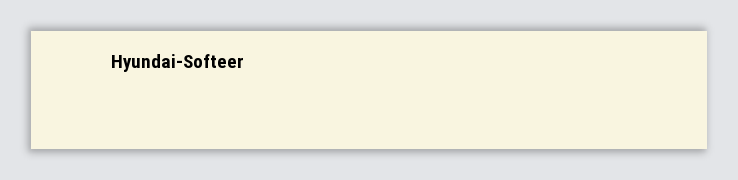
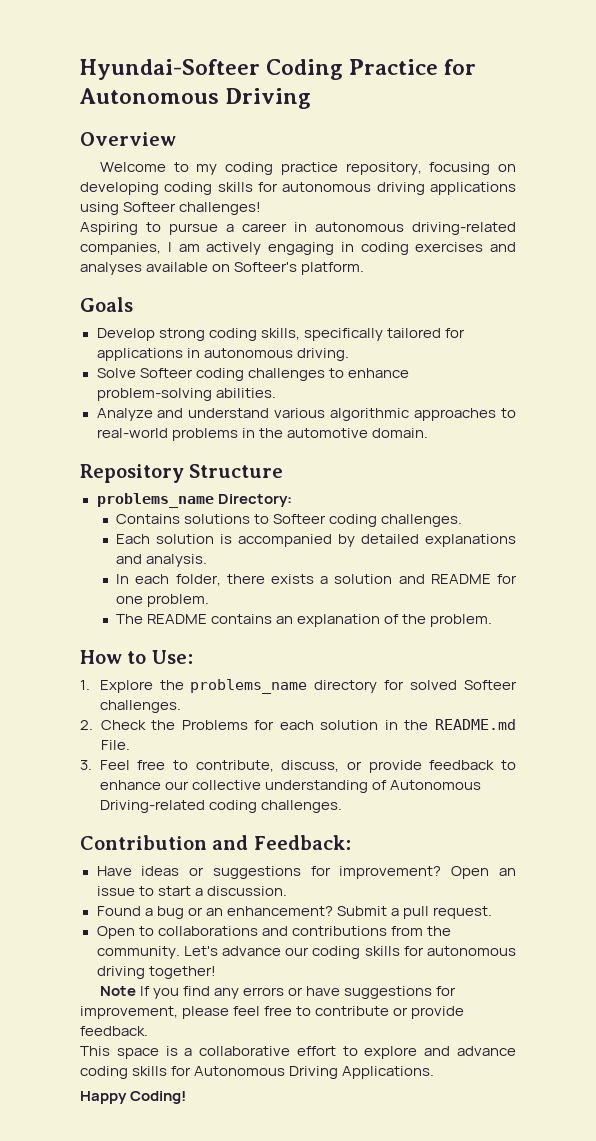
- Hyundai-Softeer
+ Hyundai-Softeer Coding Practice for Autonomous Driving
+ Overview
+ Welcome to my coding practice repository, focusing on developing coding skills for autonomous driving applications using Softeer challenges!
+ Aspiring to pursue a career in autonomous driving-related companies, I am actively engaging in coding exercises and analyses available on Softeer's platform.
+ Goals
+ Develop strong coding skills, specifically tailored for applications in autonomous driving.
+ Solve Softeer coding challenges to enhance problem-solving abilities.
+ Analyze and understand various algorithmic approaches to real-world problems in the automotive domain.
+ Repository Structure
+ problems_name Directory:
+ Contains solutions to Softeer coding challenges.
+ Each solution is accompanied by detailed explanations and analysis.
+ In each folder, there exists a solution and README for one problem.
+ The README contains an explanation of the problem.
+ How to Use:
+ 1. Explore the problems_name directory for solved Softeer challenges.
+ 2. Check the Problems for each solution in the README.md File.
+ 3. Feel free to contribute, discuss, or provide feedback to enhance our collective understanding of Autonomous Driving-related coding challenges.
+ Contribution and Feedback:
+ Have ideas or suggestions for improvement? Open an issue to start a discussion.
+ Found a bug or an enhancement? Submit a pull request.
+ Open to collaborations and contributions from the community. Let's advance our coding skills for autonomous driving together!
+ Note If you find any errors or have suggestions for improvement, please feel free to contribute or provide feedback.
+ This space is a collaborative effort to explore and advance coding skills for Autonomous Driving Applications.
+ Happy Coding!

